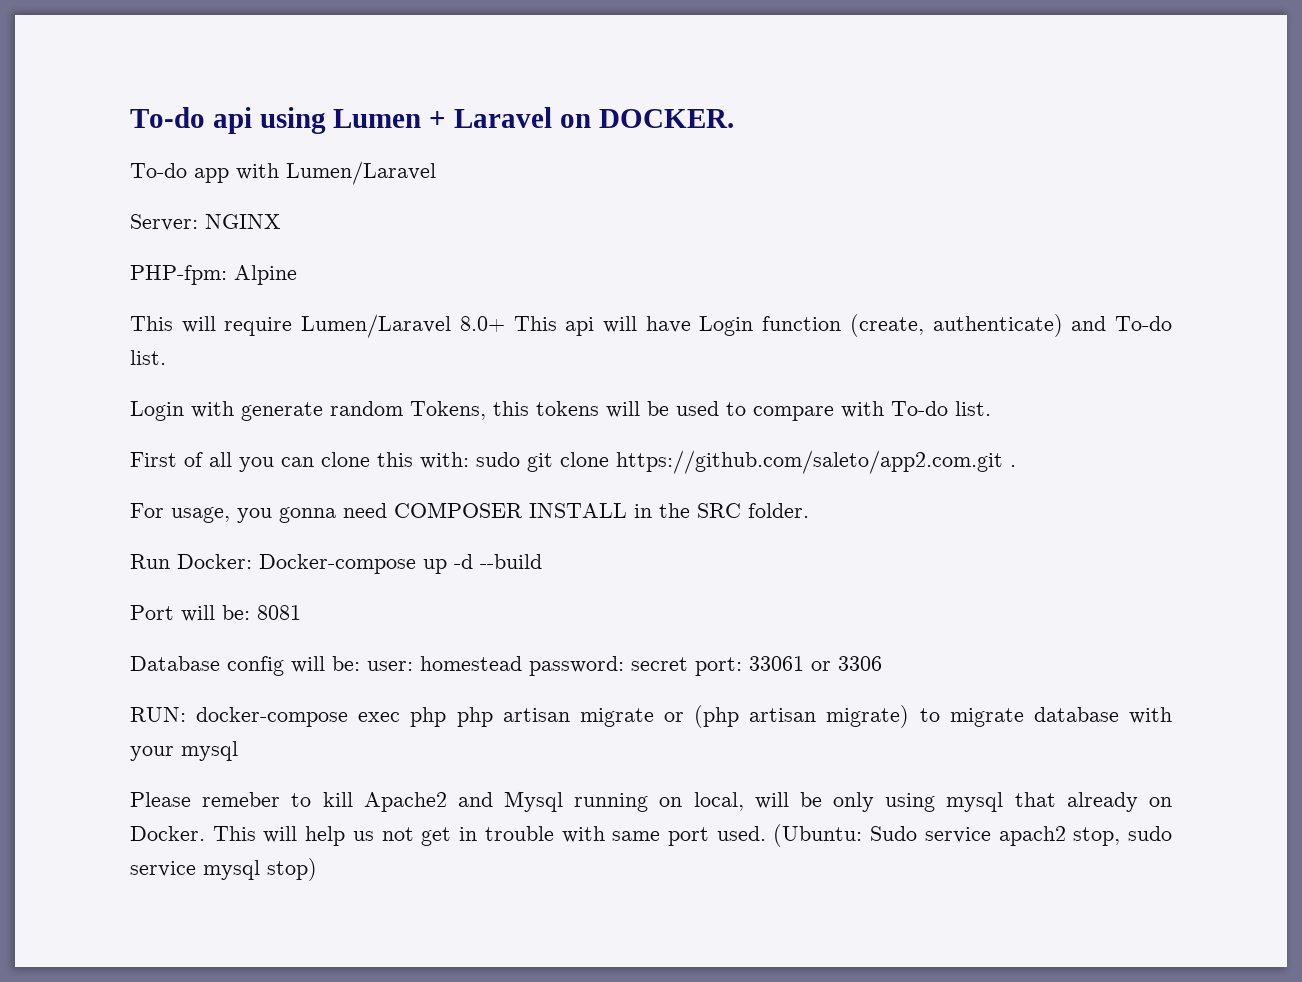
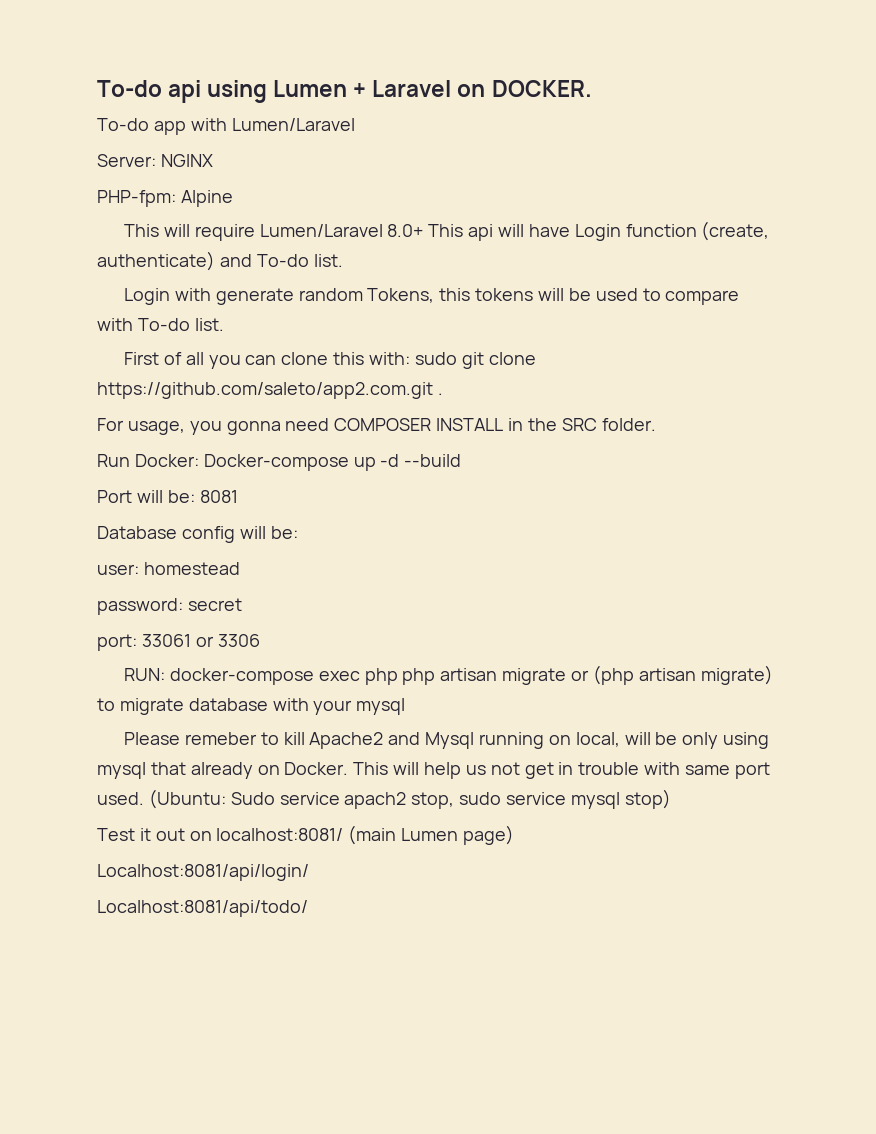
- Database config will be: user: homestead password: secret port: 33061 or 3306
+ Database config will be:
+ user: homestead
+ password: secret
+ port: 33061 or 3306
+ Test it out on localhost:8081/ (main Lumen page)
+ Localhost:8081/api/login/
+ Localhost:8081/api/todo/

